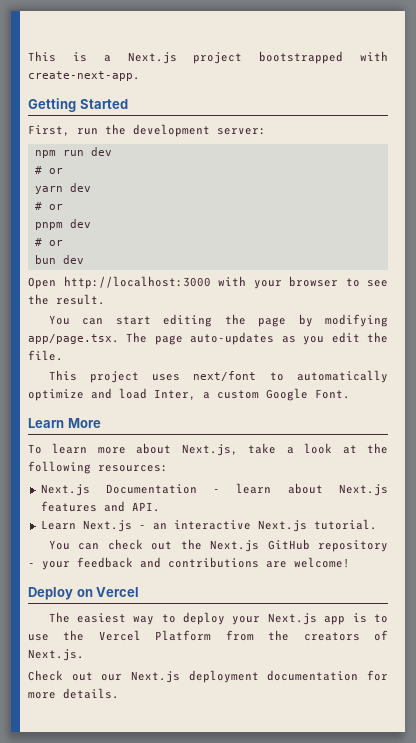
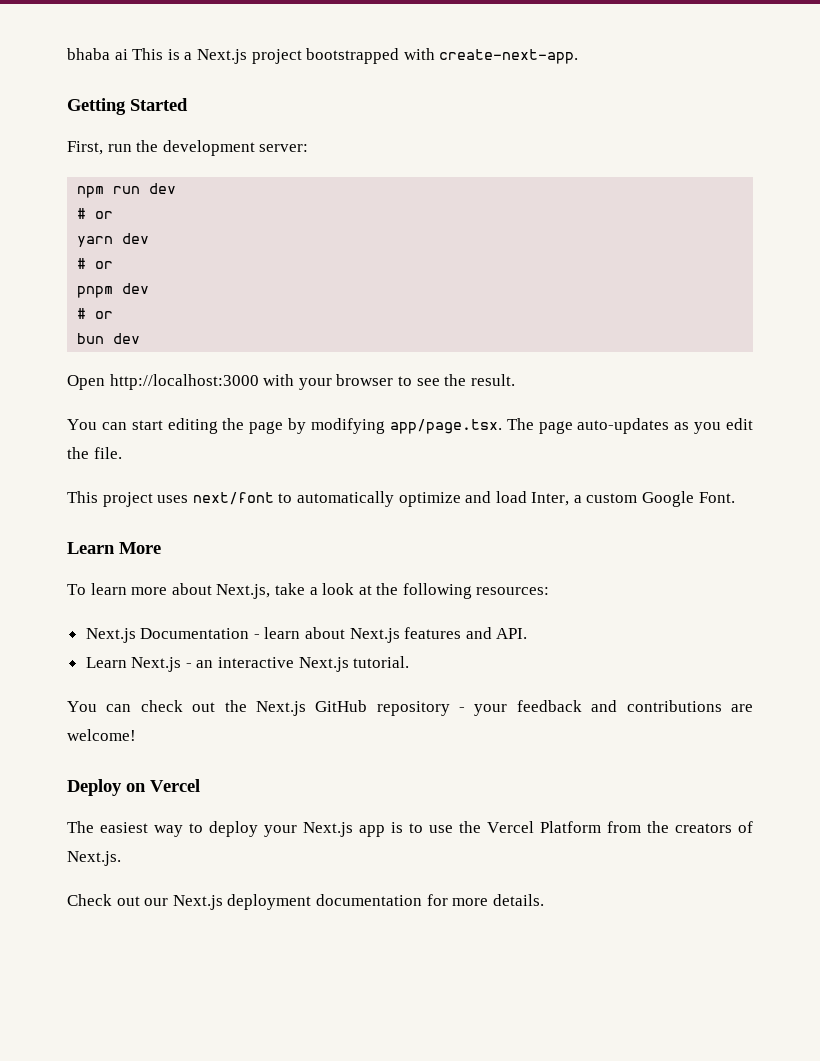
- This is a Next.js project bootstrapped with create-next-app.
+ bhaba ai This is a Next.js project bootstrapped with create-next-app.

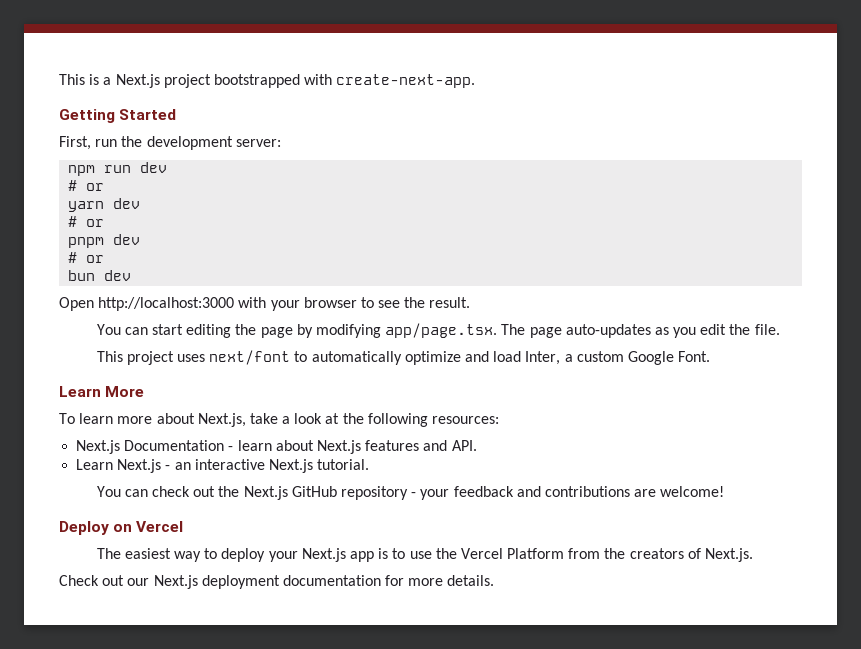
- bhaba ai This is a Next.js project bootstrapped with create-next-app.
+ This is a Next.js project bootstrapped with create-next-app.

